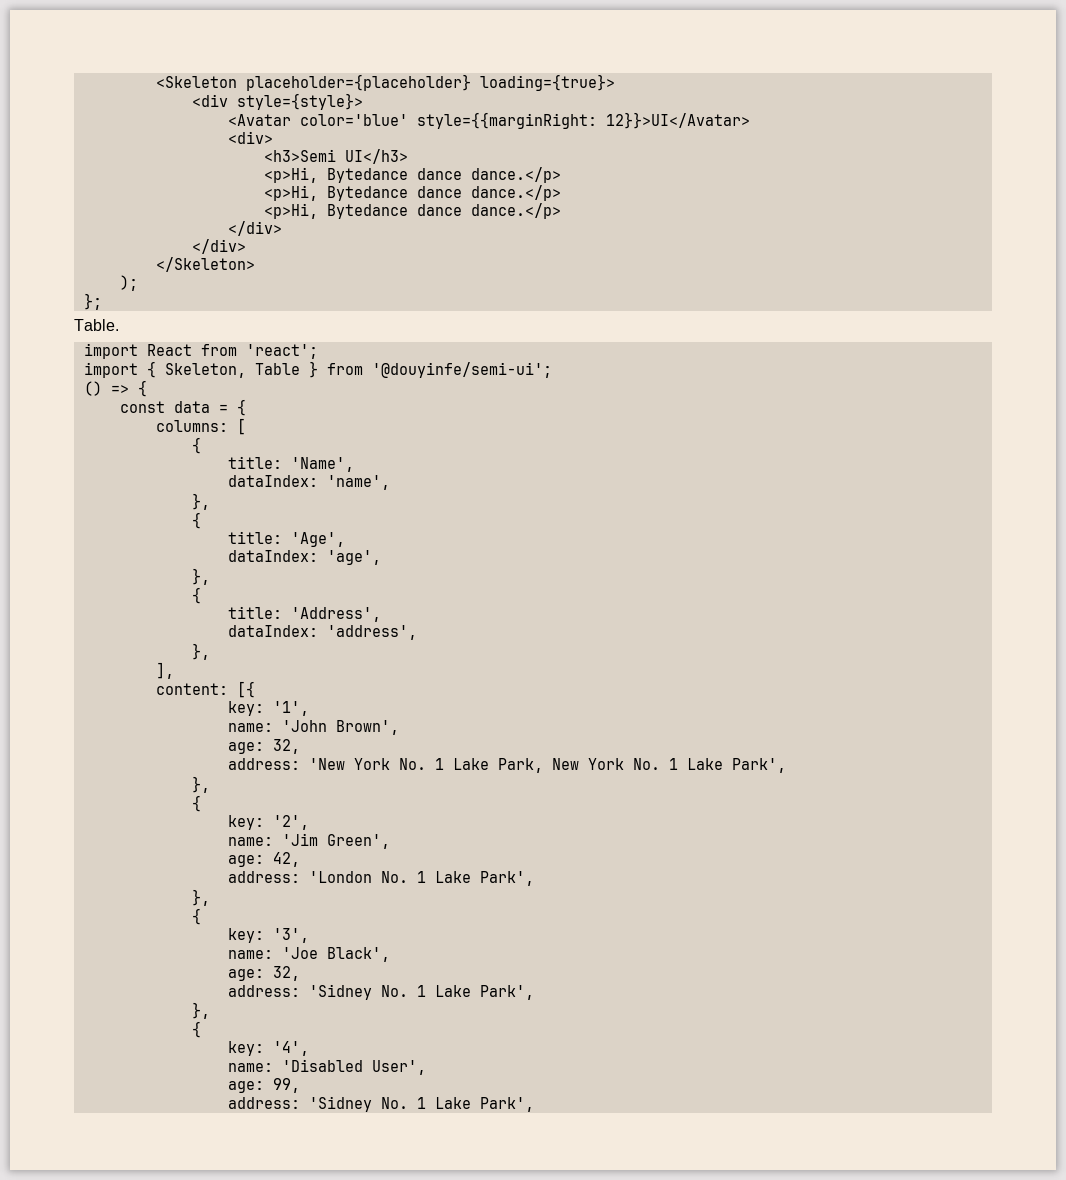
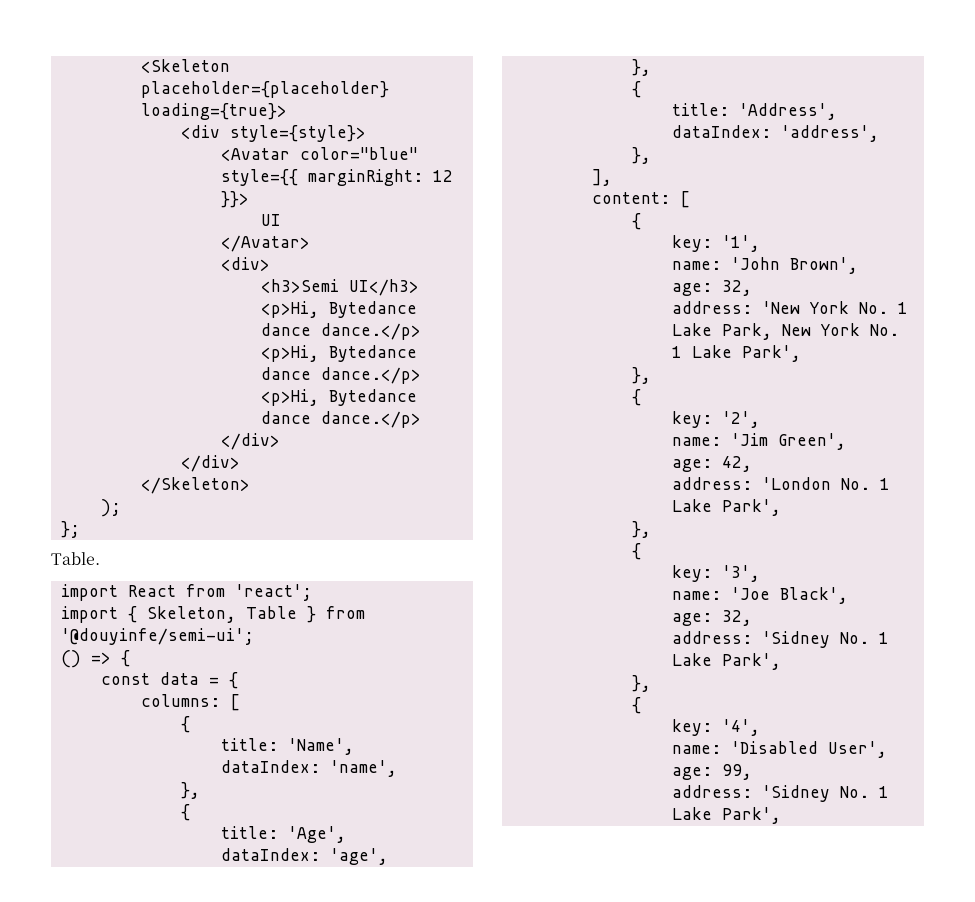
- <Avatar color='blue' style={{marginRight: 12}}>UI</Avatar>
+ <Avatar color="blue" style={{ marginRight: 12 }}>
+ UI
+ </Avatar>
- content: [{
+ content: [
+ {

